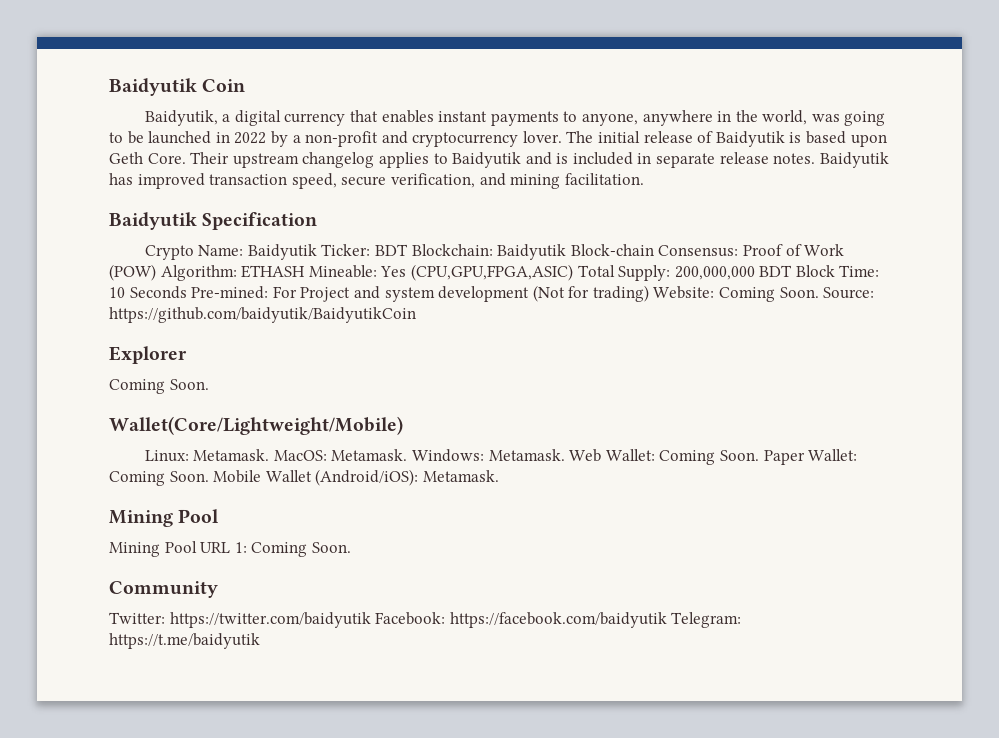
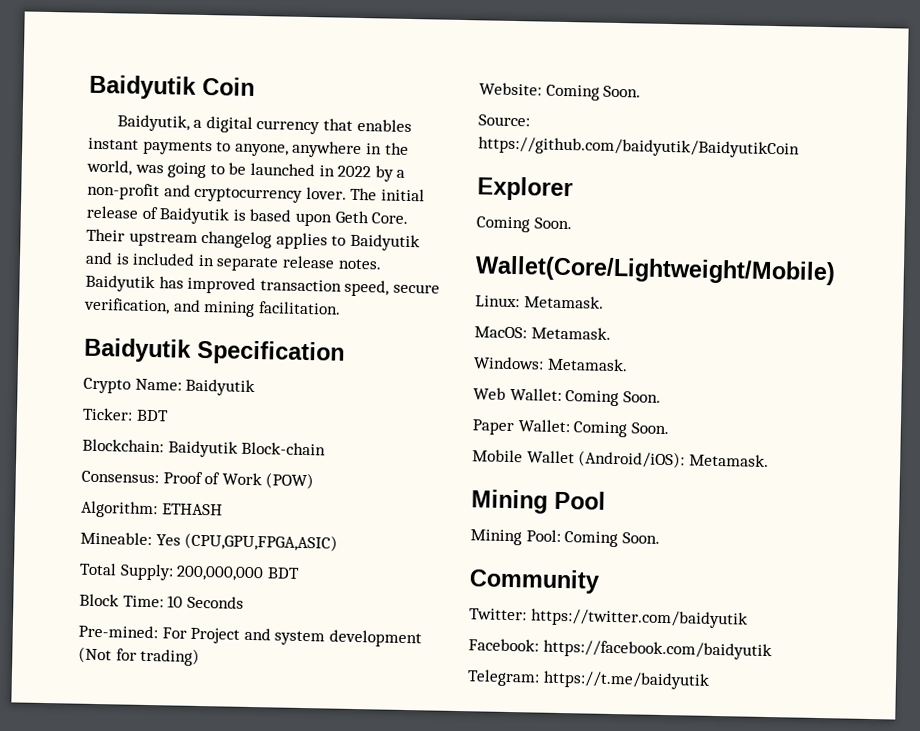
- Crypto Name: Baidyutik Ticker: BDT Blockchain: Baidyutik Block-chain Consensus: Proof of Work (POW) Algorithm: ETHASH Mineable: Yes (CPU,GPU,FPGA,ASIC) Total Supply: 200,000,000 BDT Block Time: 10 Seconds Pre-mined: For Project and system development (Not for trading) Website: Coming Soon. Source: https://github.com/baidyutik/BaidyutikCoin
+ Crypto Name: Baidyutik
+ Ticker: BDT
+ Blockchain: Baidyutik Block-chain
+ Consensus: Proof of Work (POW)
+ Algorithm: ETHASH
+ Mineable: Yes (CPU,GPU,FPGA,ASIC)
+ Total Supply: 200,000,000 BDT
+ Block Time: 10 Seconds
+ Pre-mined: For Project and system development (Not for trading)
+ Website: Coming Soon.
+ Source: https://github.com/baidyutik/BaidyutikCoin
- Linux: Metamask. MacOS: Metamask. Windows: Metamask. Web Wallet: Coming Soon. Paper Wallet: Coming Soon. Mobile Wallet (Android/iOS): Metamask.
+ Linux: Metamask.
+ MacOS: Metamask.
+ Windows: Metamask.
+ Web Wallet: Coming Soon.
+ Paper Wallet: Coming Soon.
+ Mobile Wallet (Android/iOS): Metamask.
- Mining Pool URL 1: Coming Soon.
+ Mining Pool: Coming Soon.
- Twitter: https://twitter.com/baidyutik Facebook: https://facebook.com/baidyutik Telegram: https://t.me/baidyutik
+ Twitter: https://twitter.com/baidyutik
+ Facebook: https://facebook.com/baidyutik
+ Telegram: https://t.me/baidyutik

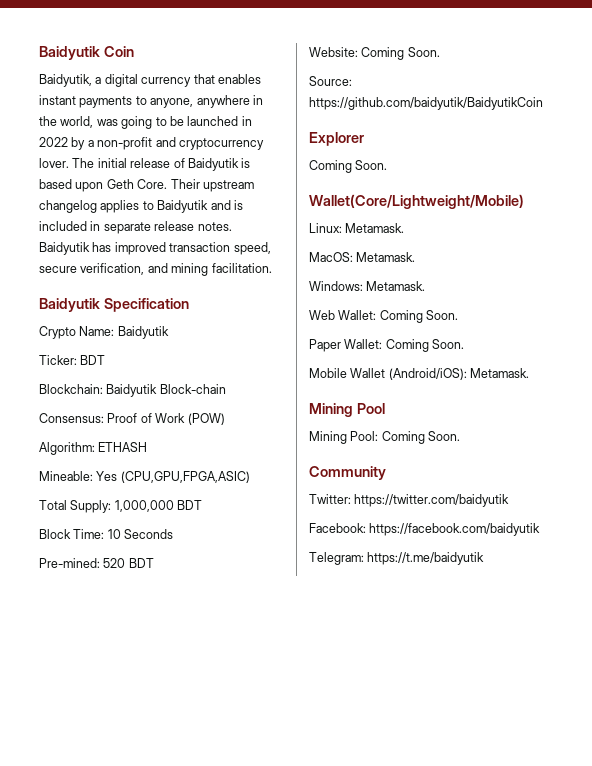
- Total Supply: 200,000,000 BDT
+ Total Supply: 1,000,000 BDT
- Pre-mined: For Project and system development (Not for trading)
+ Pre-mined: 520 BDT

